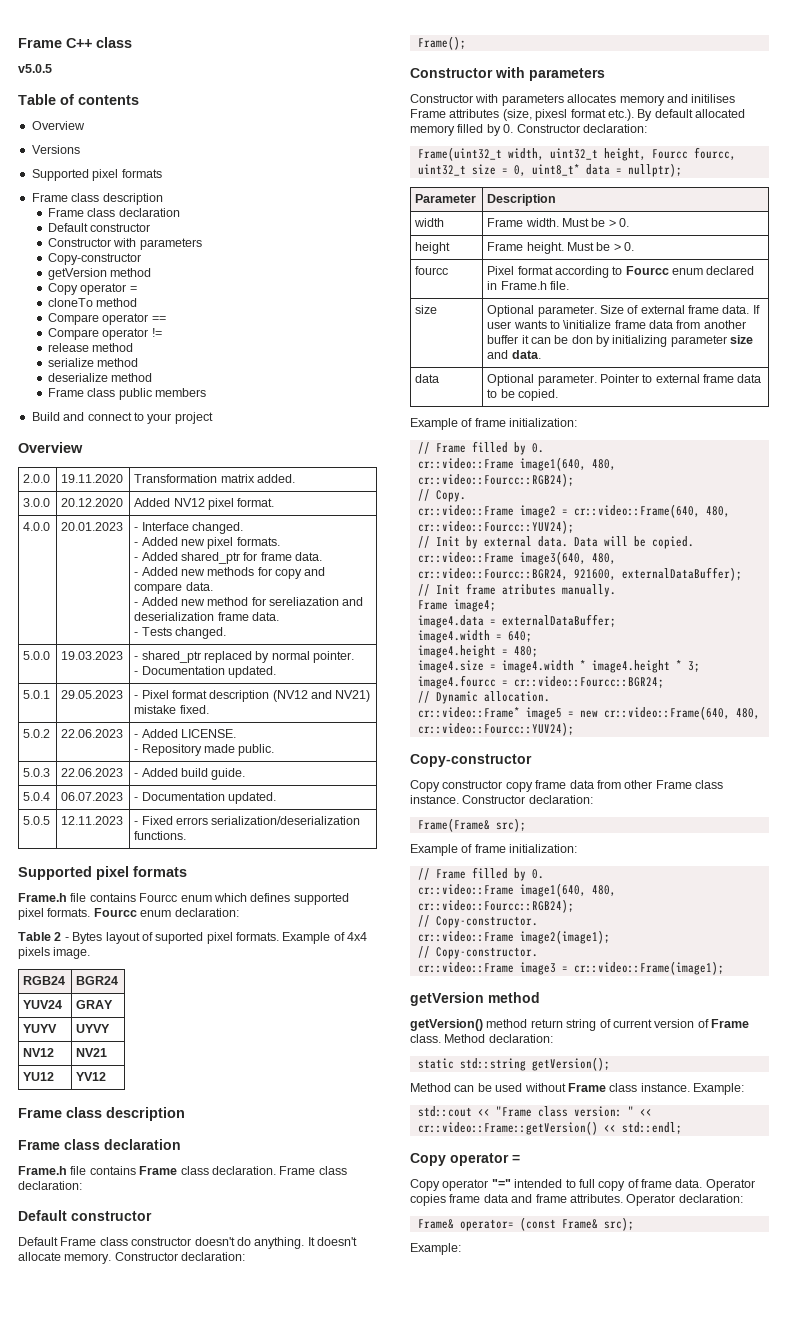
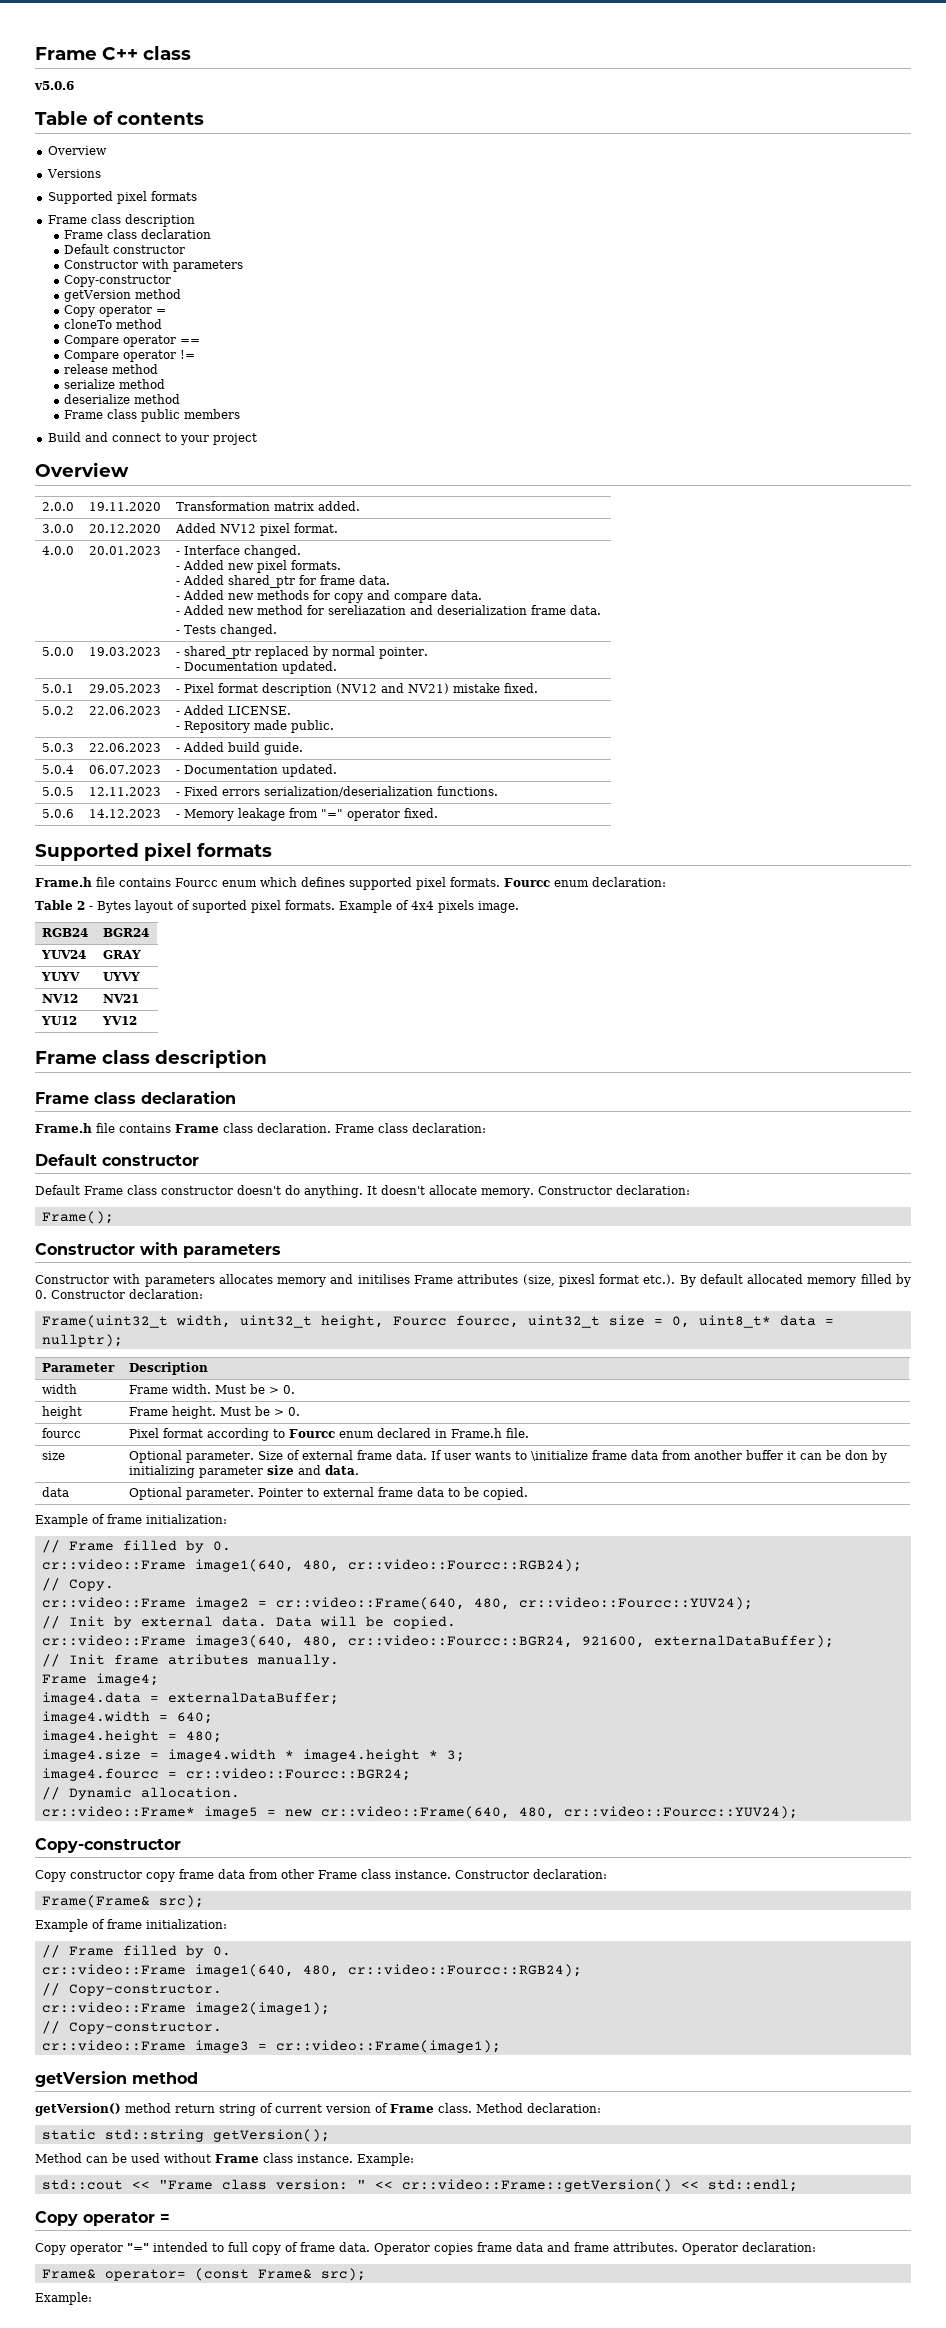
- v5.0.5
+ v5.0.6
+ 5.0.6 | 14.12.2023 | - Memory leakage from "=" operator fixed.

